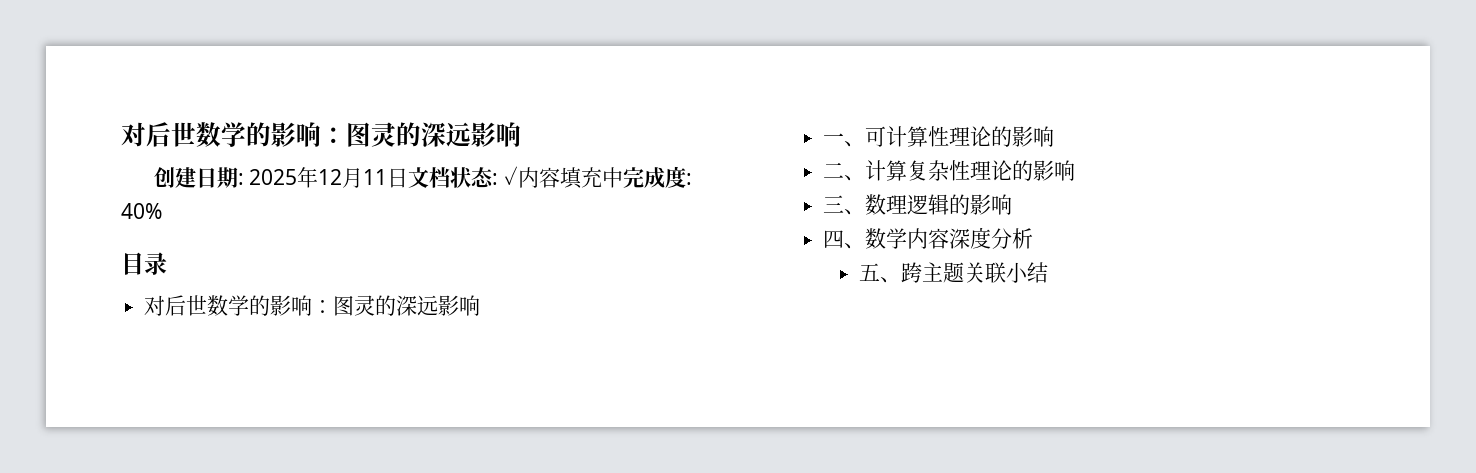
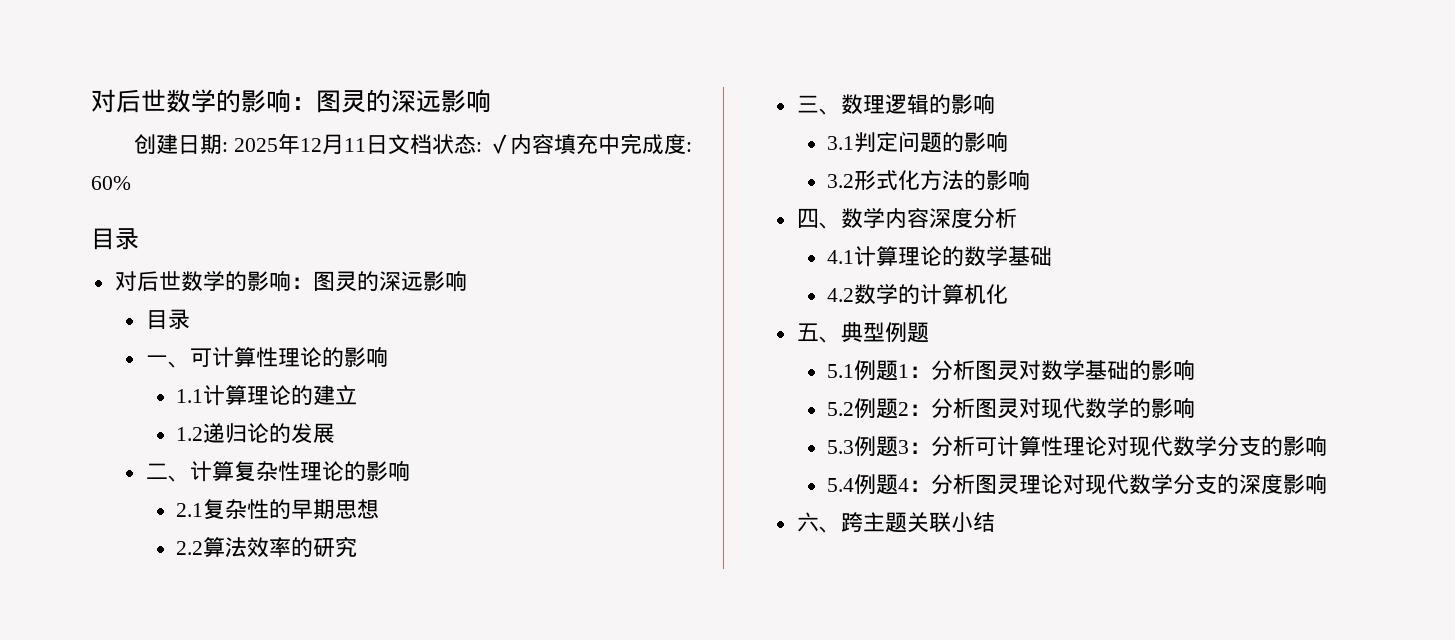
- 创建日期: 2025年12月11日文档状态: ✓内容填充中完成度: 40%
+ 创建日期: 2025年12月11日文档状态: ✓内容填充中完成度: 60%
  目录
  对后世数学的影响：图灵的深远影响
+ 目录
+ 1.1计算理论的建立
+ 1.2递归论的发展
+ 2.1复杂性的早期思想
+ 2.2算法效率的研究
+ 3.1判定问题的影响
+ 3.2形式化方法的影响
- 五、跨主题关联小结
+ 4.1计算理论的数学基础
+ 4.2数学的计算机化
+ 五、典型例题
+ 5.1例题1：分析图灵对数学基础的影响
+ 5.2例题2：分析图灵对现代数学的影响
+ 5.3例题3：分析可计算性理论对现代数学分支的影响
+ 5.4例题4：分析图灵理论对现代数学分支的深度影响
+ 六、跨主题关联小结

